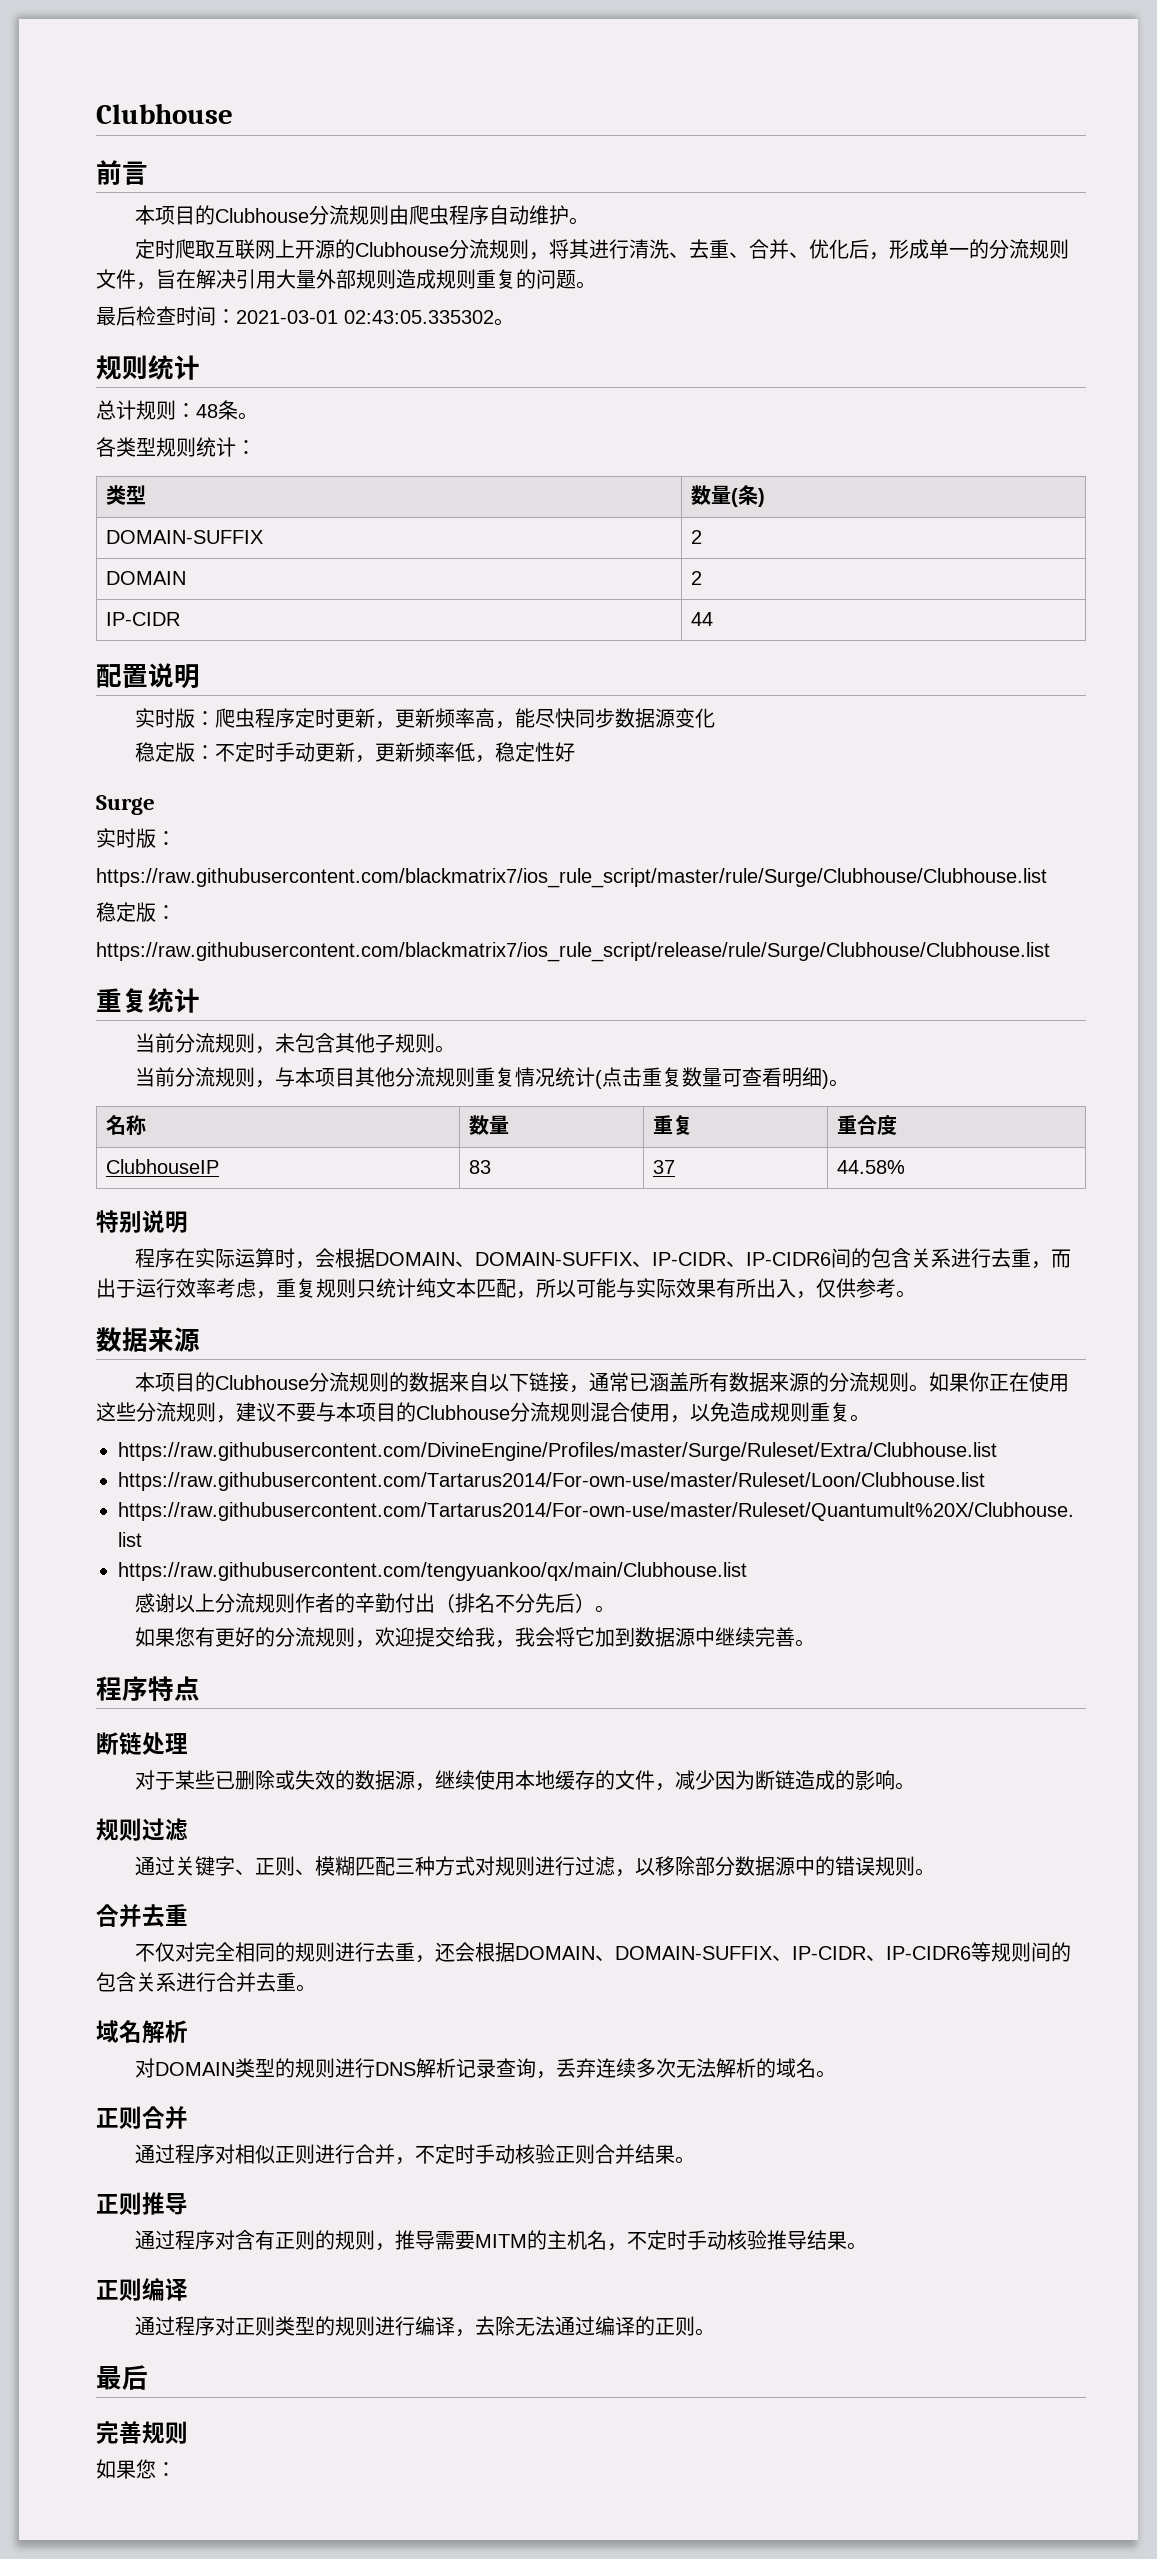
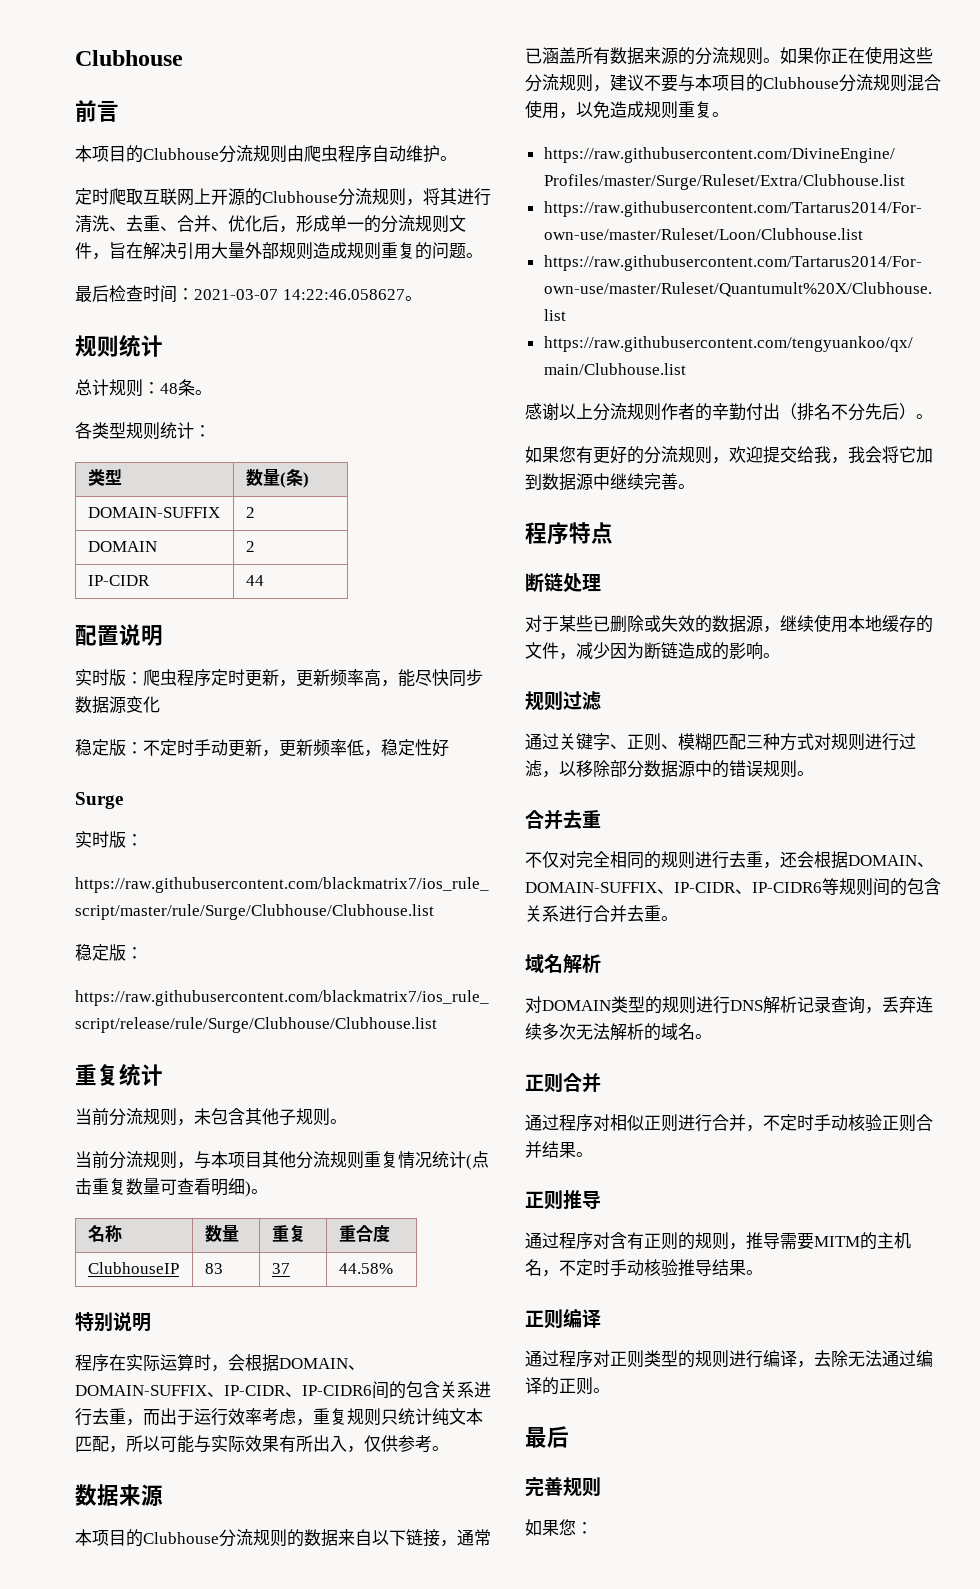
- 最后检查时间：2021-03-01 02:43:05.335302。
+ 最后检查时间：2021-03-07 14:22:46.058627。

